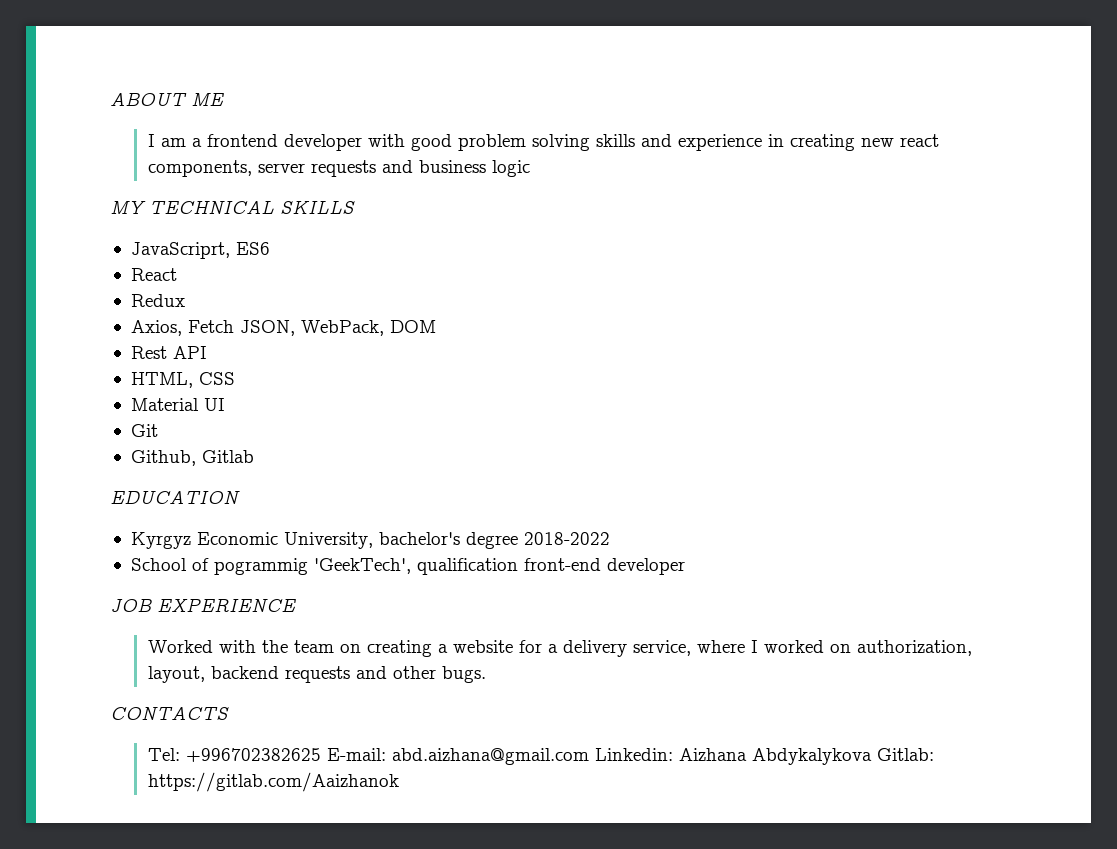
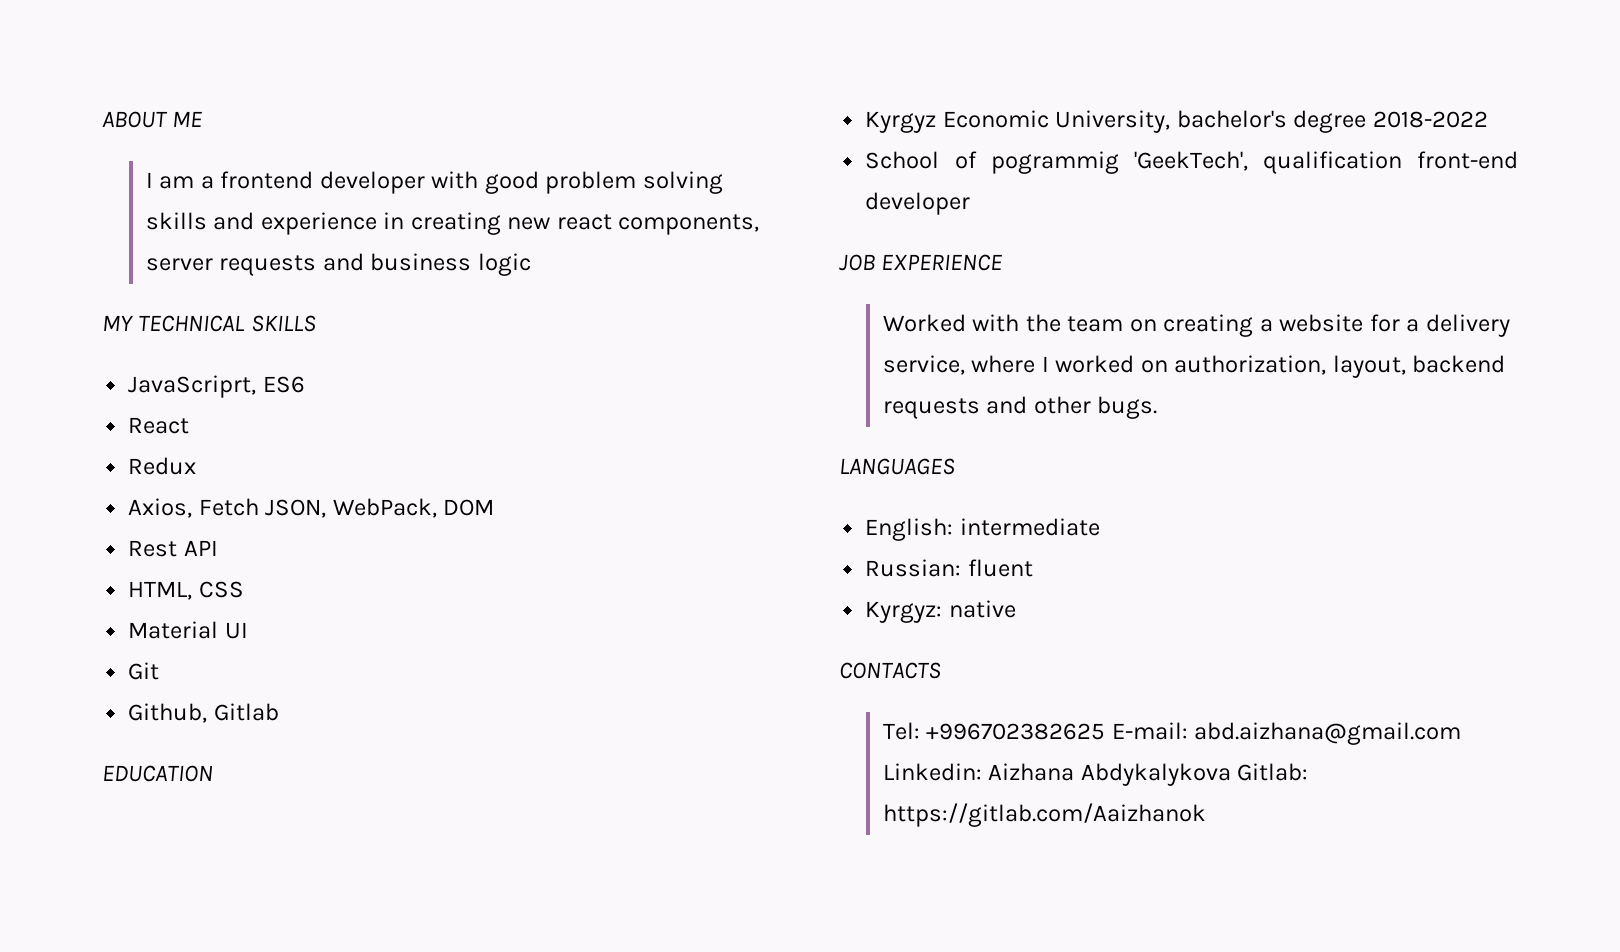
+ LANGUAGES
+ English: intermediate
+ Russian: fluent
+ Kyrgyz: native

